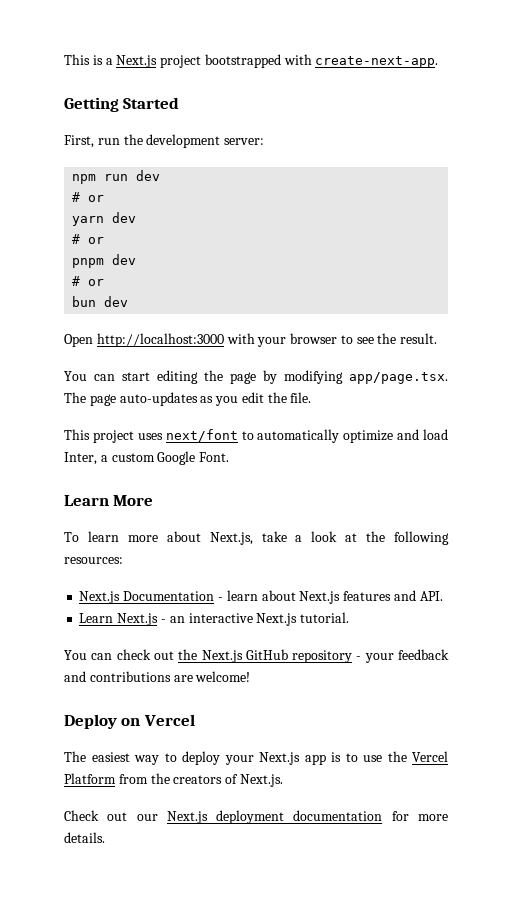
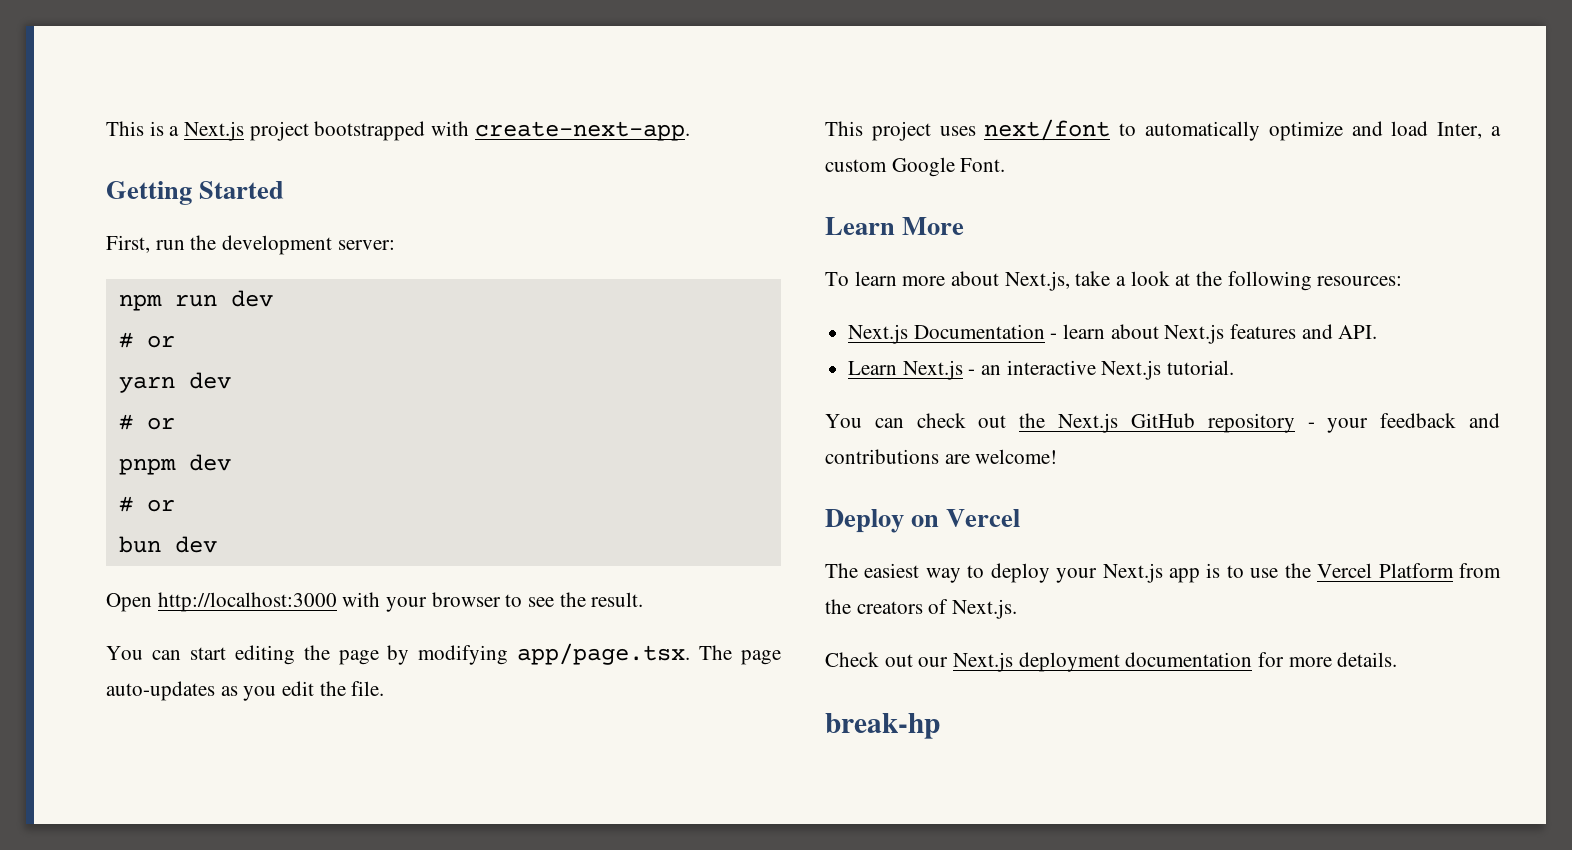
+ break-hp

